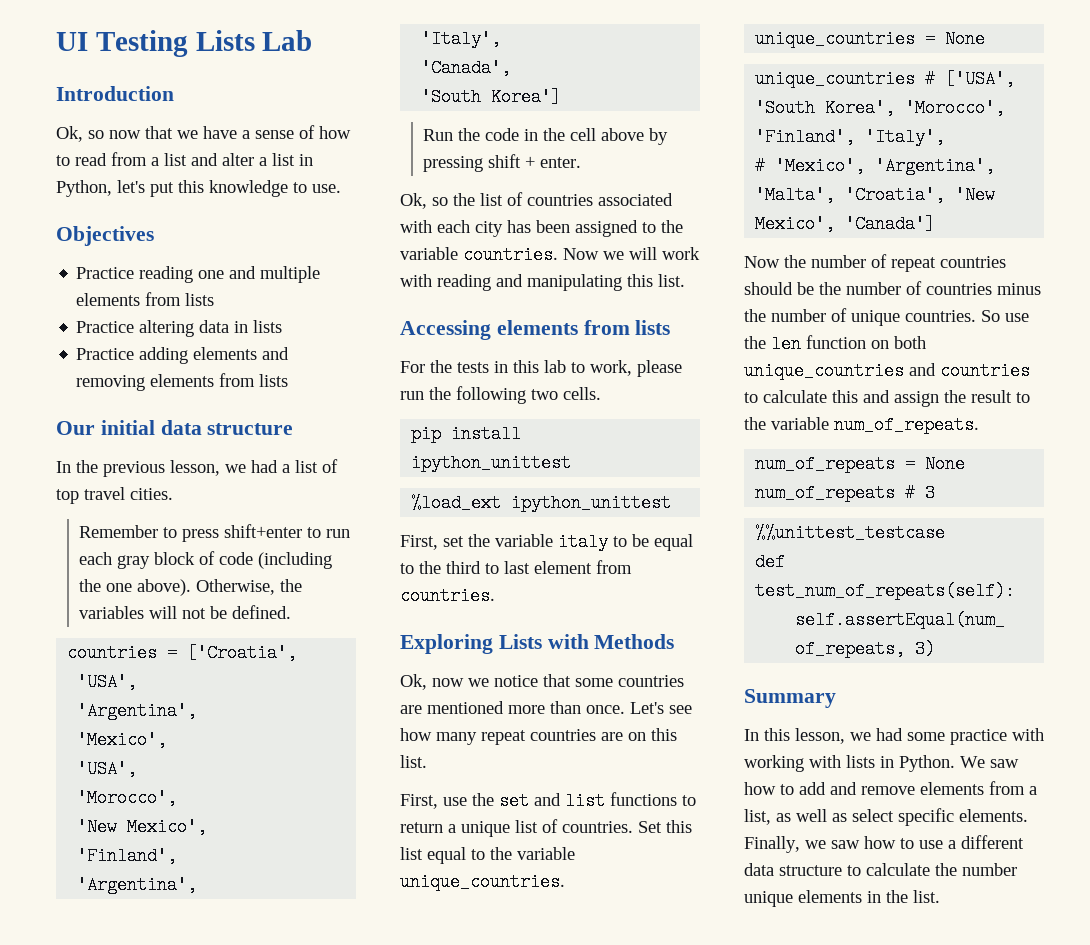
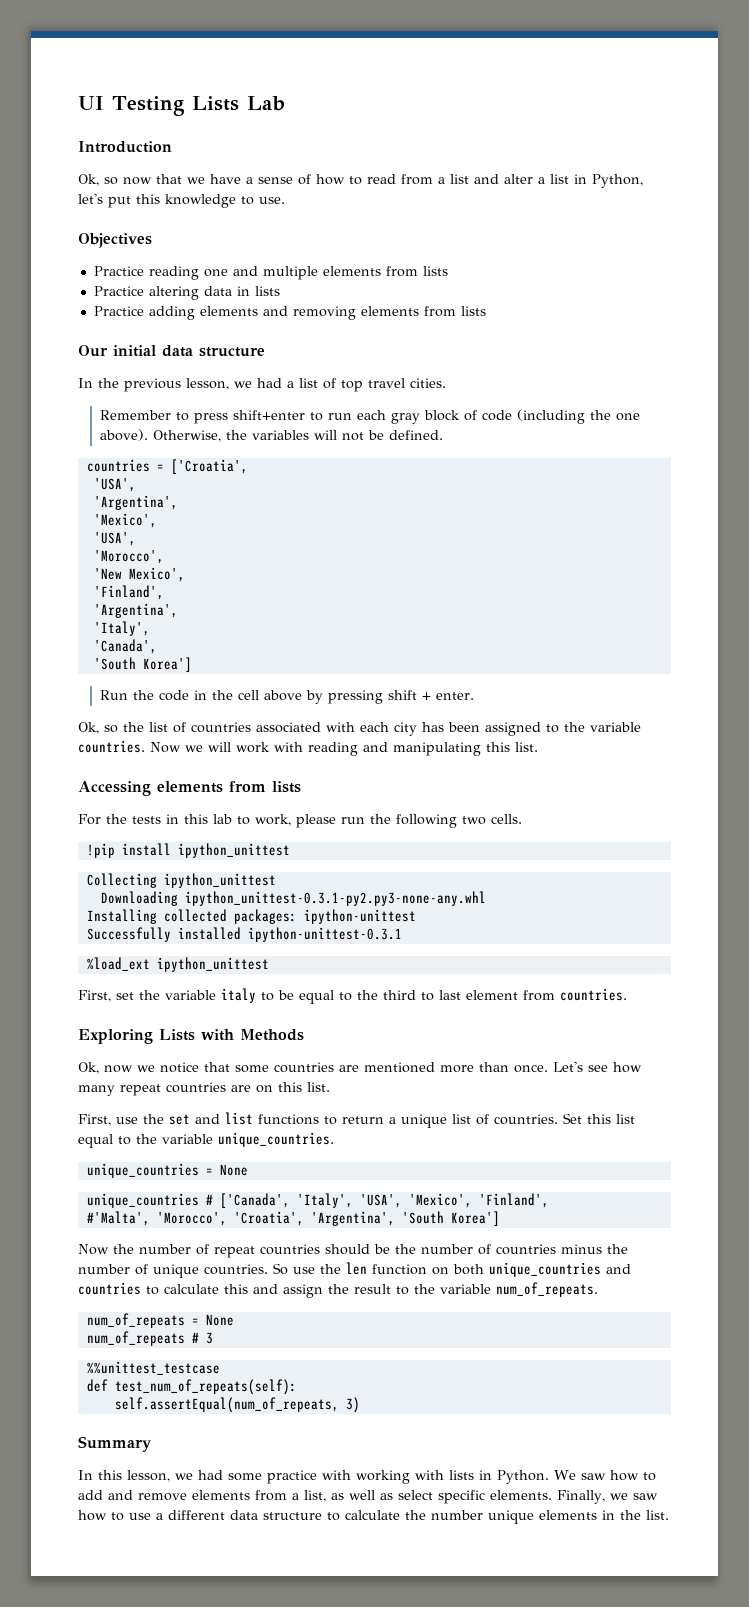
- pip install ipython_unittest
+ !pip install ipython_unittest
+ Collecting ipython_unittest
+ Downloading ipython_unittest-0.3.1-py2.py3-none-any.whl
+ Installing collected packages: ipython-unittest
+ Successfully installed ipython-unittest-0.3.1
- unique_countries # ['USA', 'South Korea', 'Morocco', 'Finland', 'Italy',
- # 'Mexico', 'Argentina', 'Malta', 'Croatia', 'New Mexico', 'Canada']
+ unique_countries # ['Canada', 'Italy', 'USA', 'Mexico', 'Finland',
+ #'Malta', 'Morocco', 'Croatia', 'Argentina', 'South Korea']

